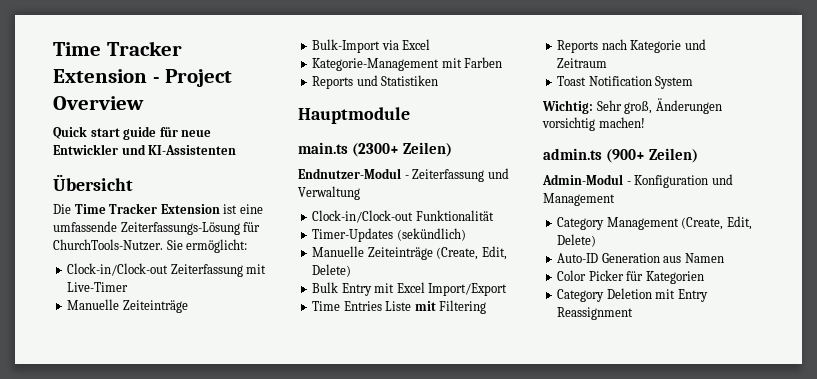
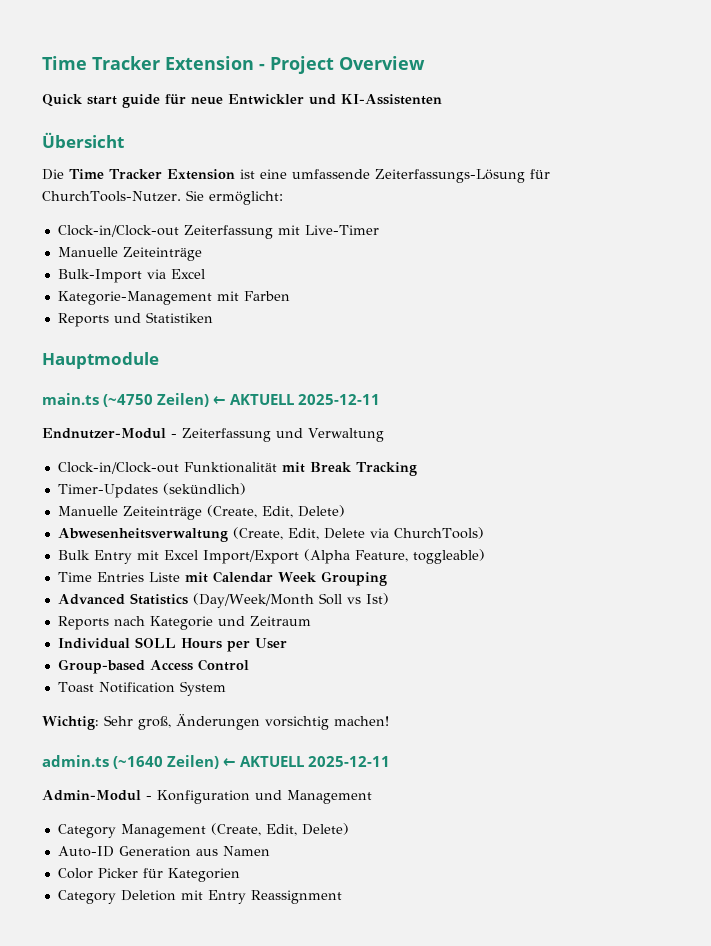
- main.ts (2300+ Zeilen)
+ main.ts (~4750 Zeilen) ← AKTUELL 2025-12-11
- Clock-in/Clock-out Funktionalität
+ Clock-in/Clock-out Funktionalität mit Break Tracking
+ Abwesenheitsverwaltung (Create, Edit, Delete via ChurchTools)
- Bulk Entry mit Excel Import/Export
+ Bulk Entry mit Excel Import/Export (Alpha Feature, toggleable)
- Time Entries Liste mit Filtering
+ Time Entries Liste mit Calendar Week Grouping
+ Advanced Statistics (Day/Week/Month Soll vs Ist)
+ Individual SOLL Hours per User
+ Group-based Access Control
- admin.ts (900+ Zeilen)
+ admin.ts (~1640 Zeilen) ← AKTUELL 2025-12-11

